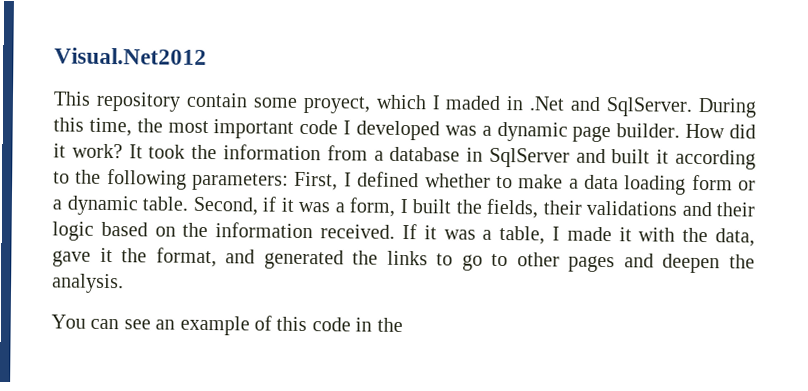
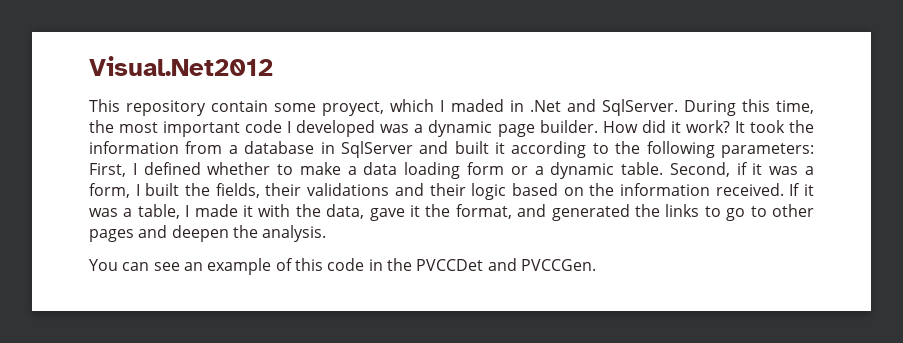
- You can see an example of this code in the
+ You can see an example of this code in the PVCCDet and PVCCGen.

